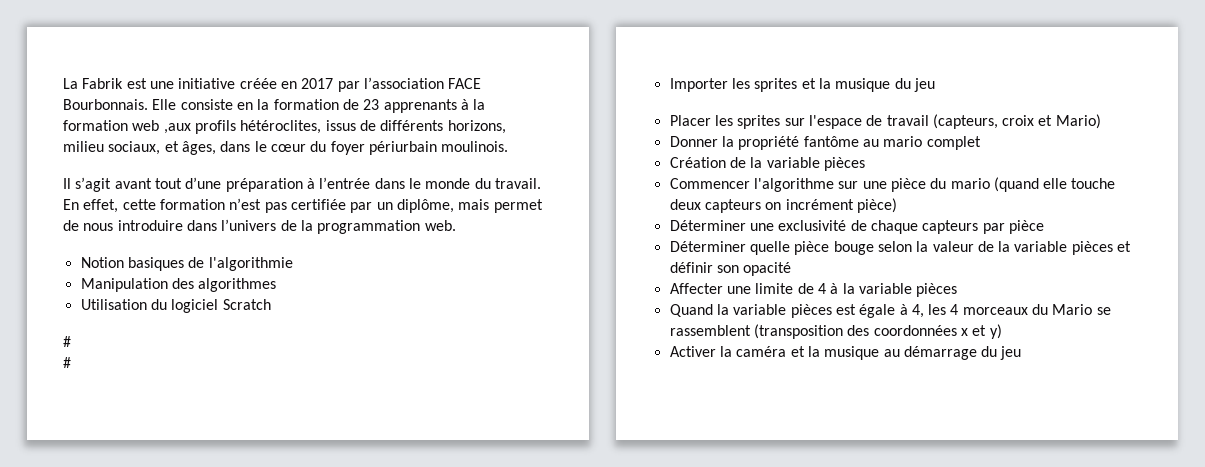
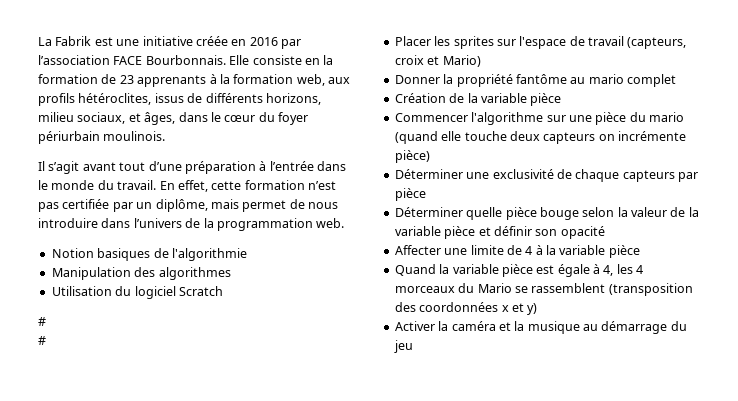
- La Fabrik est une initiative créée en 2017 par l’association FACE Bourbonnais.
+ La Fabrik est une initiative créée en 2016 par l’association FACE Bourbonnais.
- Elle consiste en la formation de 23 apprenants à la formation web ,aux profils hétéroclites, issus de différents horizons, milieu sociaux, et âges, dans le cœur du foyer périurbain moulinois.
+ Elle consiste en la formation de 23 apprenants à la formation web, aux profils hétéroclites, issus de différents horizons, milieu sociaux, et âges, dans le cœur du foyer périurbain moulinois.
- Importer les sprites et la musique du jeu
- Création de la variable pièces
+ Création de la variable pièce
- Commencer l'algorithme sur une pièce du mario (quand elle touche deux capteurs on incrément pièce)
+ Commencer l'algorithme sur une pièce du mario (quand elle touche deux capteurs on incrémente pièce)
- Déterminer quelle pièce bouge selon la valeur de la variable pièces et définir son opacité
+ Déterminer quelle pièce bouge selon la valeur de la variable pièce et définir son opacité
- Affecter une limite de 4 à la variable pièces
+ Affecter une limite de 4 à la variable pièce
- Quand la variable pièces est égale à 4, les 4 morceaux du Mario se rassemblent (transposition des coordonnées x et y)
+ Quand la variable pièce est égale à 4, les 4 morceaux du Mario se rassemblent (transposition des coordonnées x et y)

